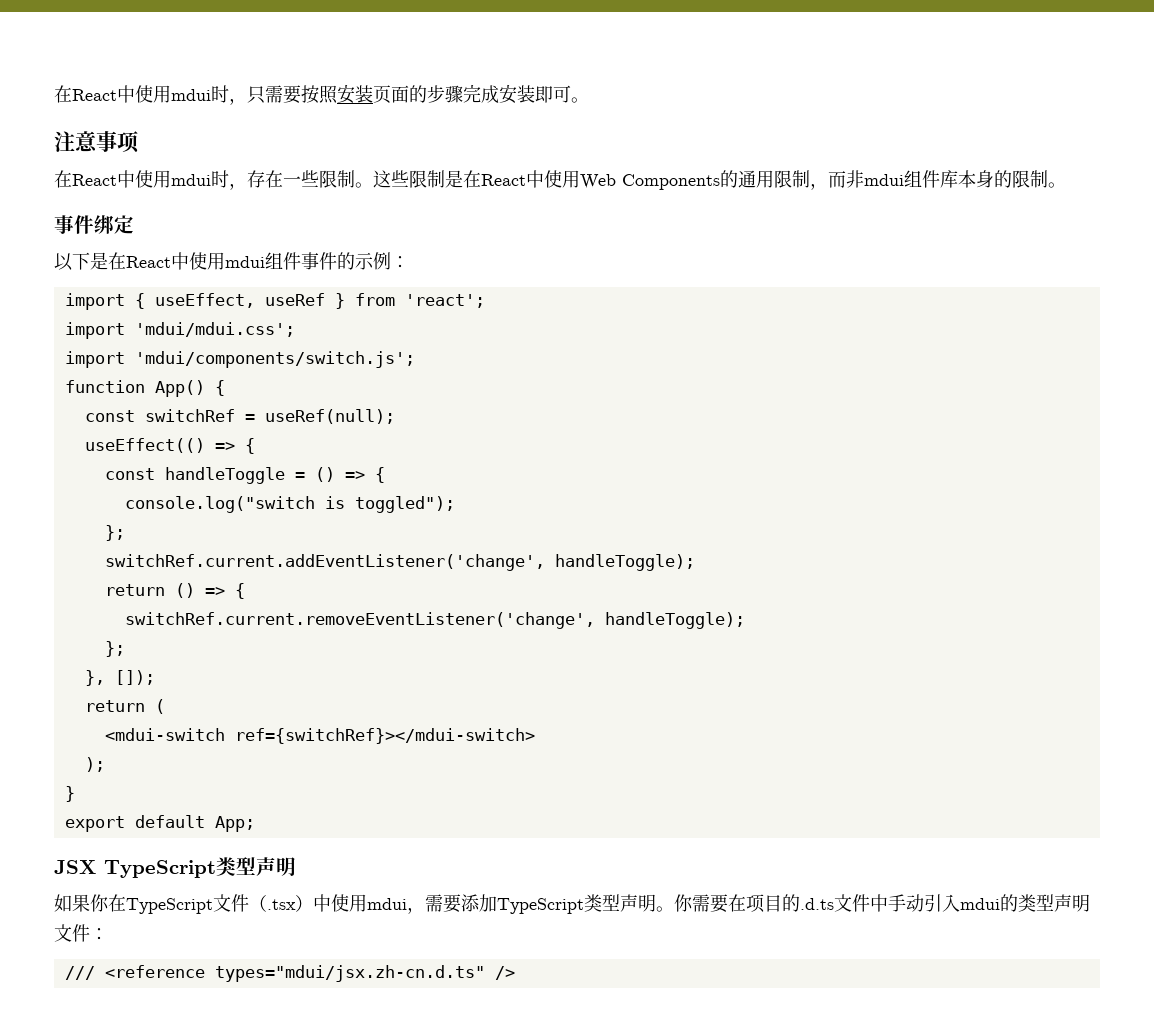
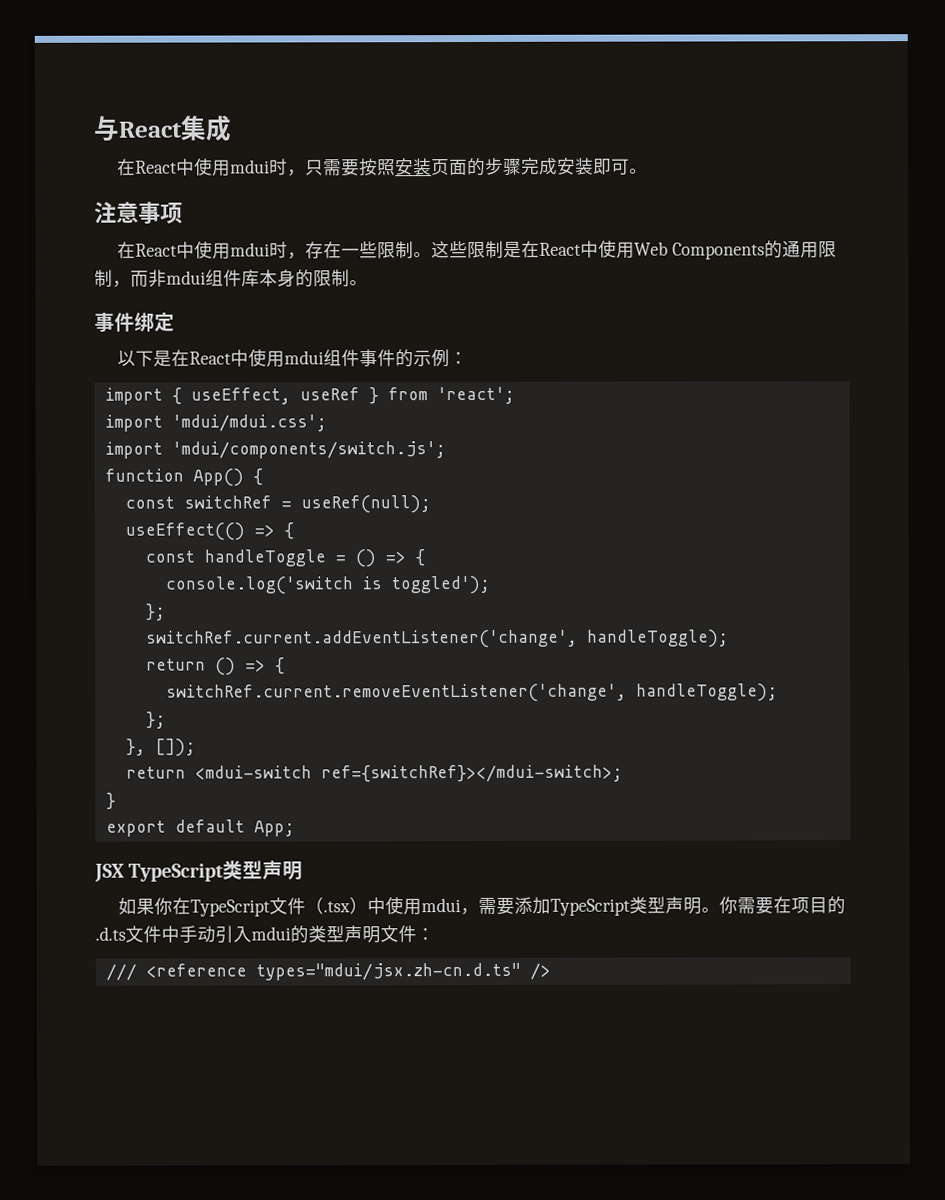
+ 与React集成
- console.log("switch is toggled");
+ console.log('switch is toggled');
- return (
- <mdui-switch ref={switchRef}></mdui-switch>
- );
+ return <mdui-switch ref={switchRef}></mdui-switch>;

